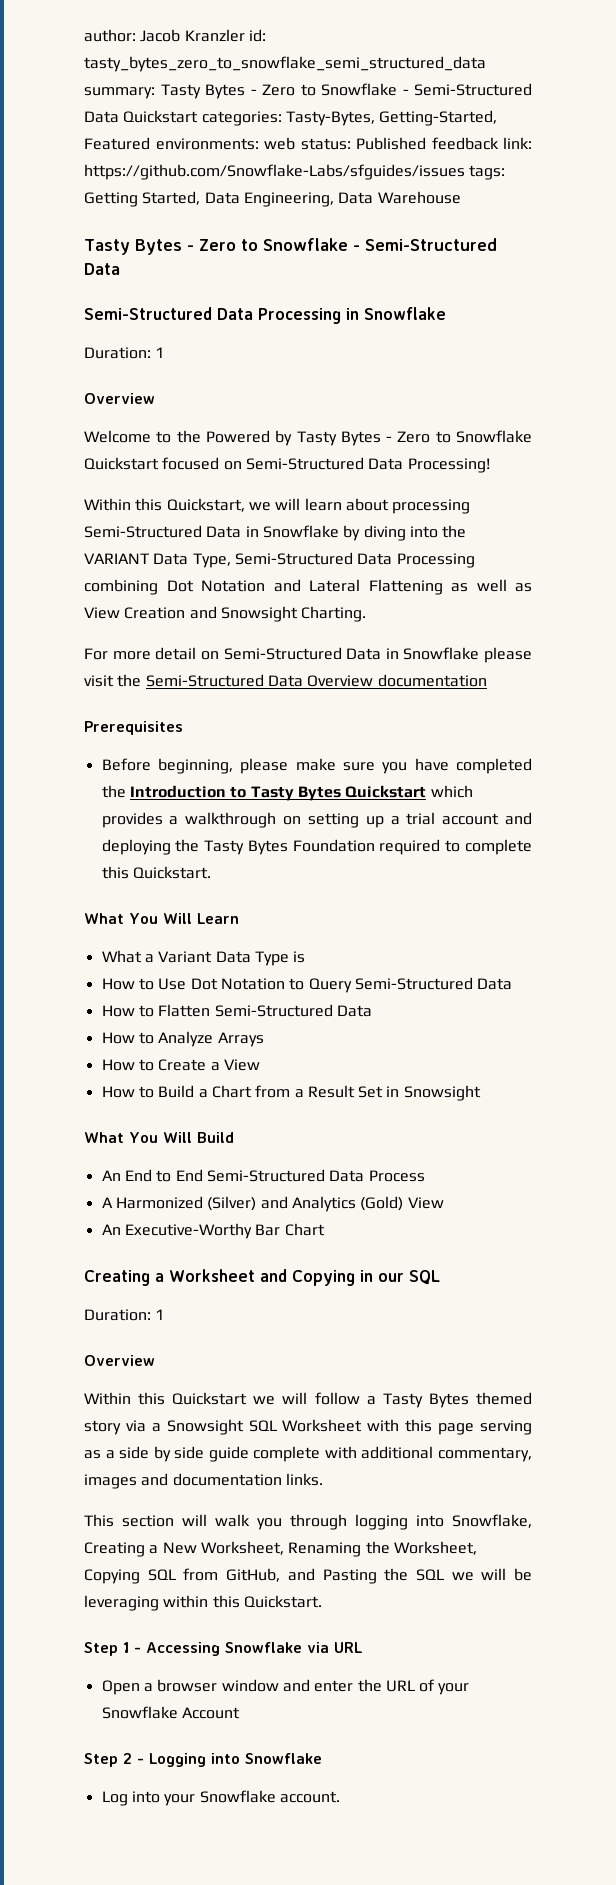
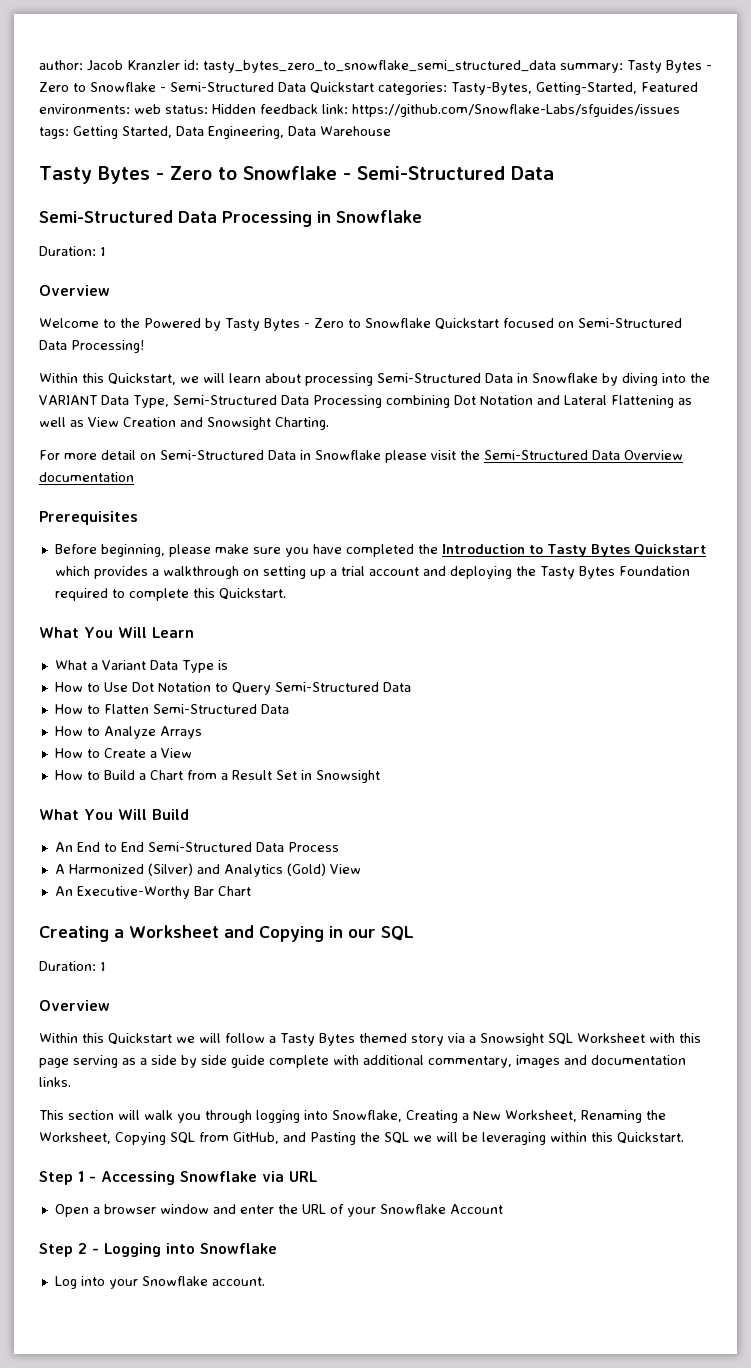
- author: Jacob Kranzler id: tasty_bytes_zero_to_snowflake_semi_structured_data summary: Tasty Bytes - Zero to Snowflake - Semi-Structured Data Quickstart categories: Tasty-Bytes, Getting-Started, Featured environments: web status: Published feedback link: https://github.com/Snowflake-Labs/sfguides/issues tags: Getting Started, Data Engineering, Data Warehouse
+ author: Jacob Kranzler id: tasty_bytes_zero_to_snowflake_semi_structured_data summary: Tasty Bytes - Zero to Snowflake - Semi-Structured Data Quickstart categories: Tasty-Bytes, Getting-Started, Featured environments: web status: Hidden feedback link: https://github.com/Snowflake-Labs/sfguides/issues tags: Getting Started, Data Engineering, Data Warehouse

